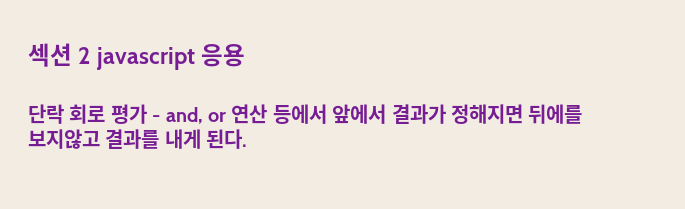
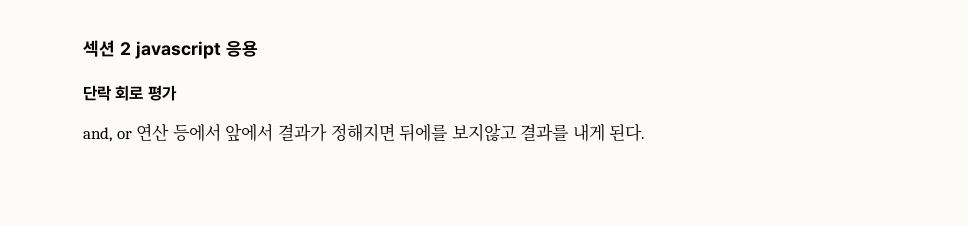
- 단락 회로 평가 - and, or 연산 등에서 앞에서 결과가 정해지면 뒤에를 보지않고 결과를 내게 된다.
+ 단락 회로 평가
+ and, or 연산 등에서 앞에서 결과가 정해지면 뒤에를 보지않고 결과를 내게 된다.

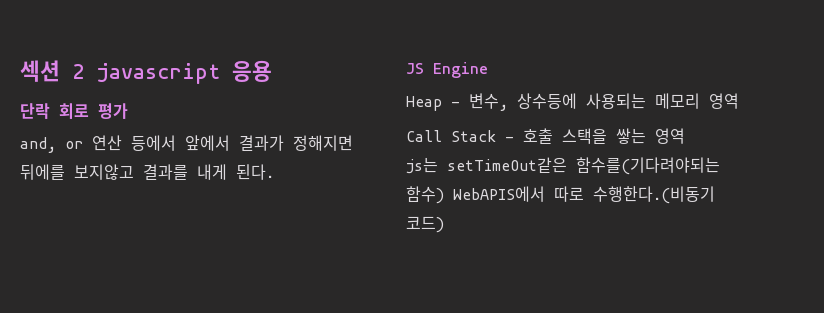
+ JS Engine
+ Heap - 변수, 상수등에 사용되는 메모리 영역
+ Call Stack - 호출 스택을 쌓는 영역
+ js는 setTimeOut같은 함수를(기다려야되는 함수) WebAPIS에서 따로 수행한다.(비동기 코드)

